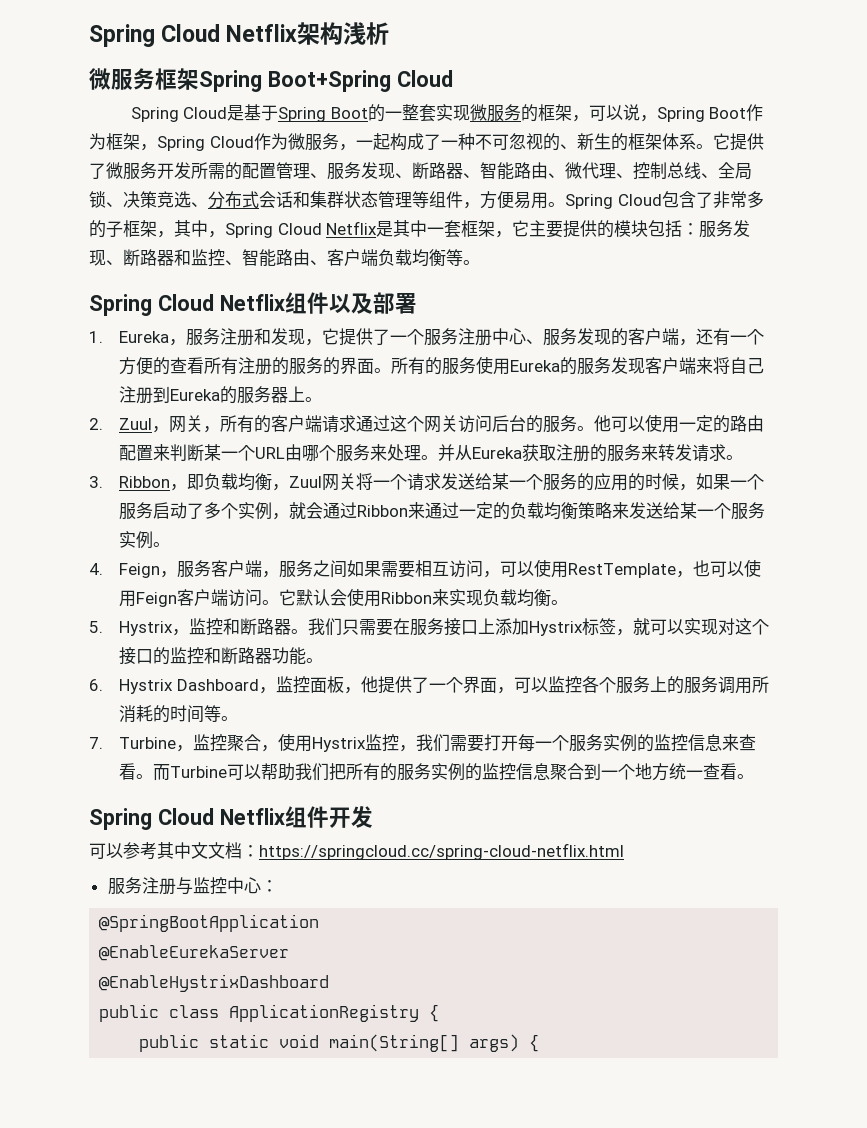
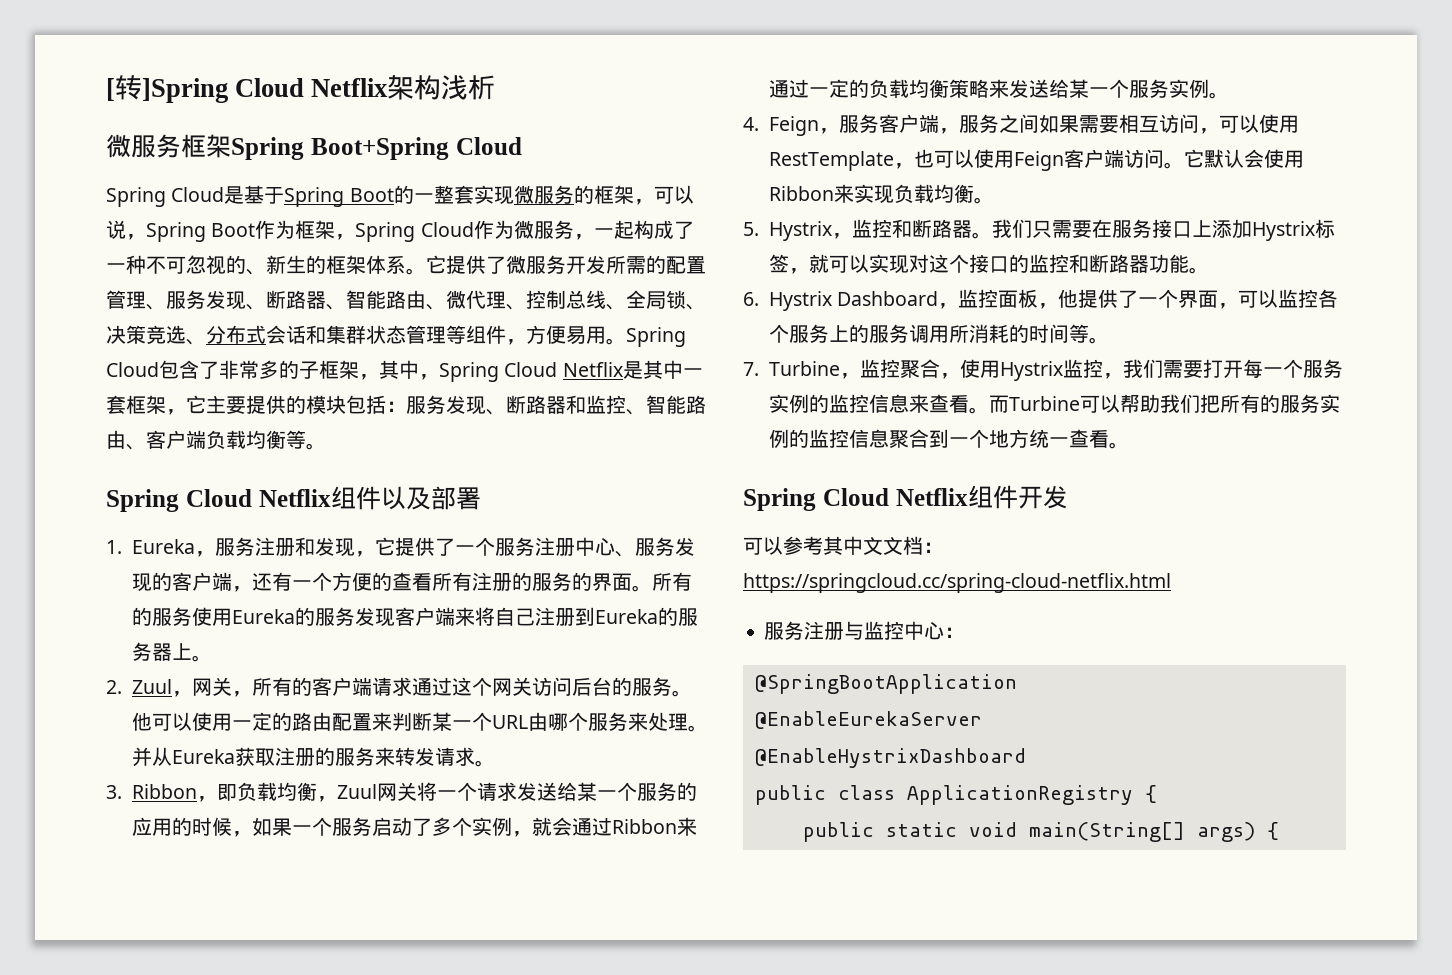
- Spring Cloud Netflix架构浅析
+ [转]Spring Cloud Netflix架构浅析

